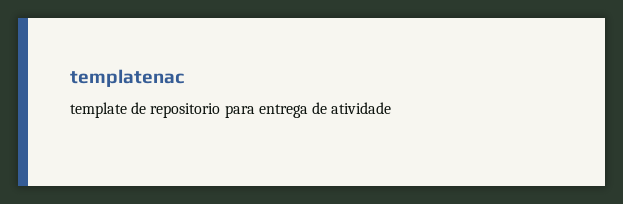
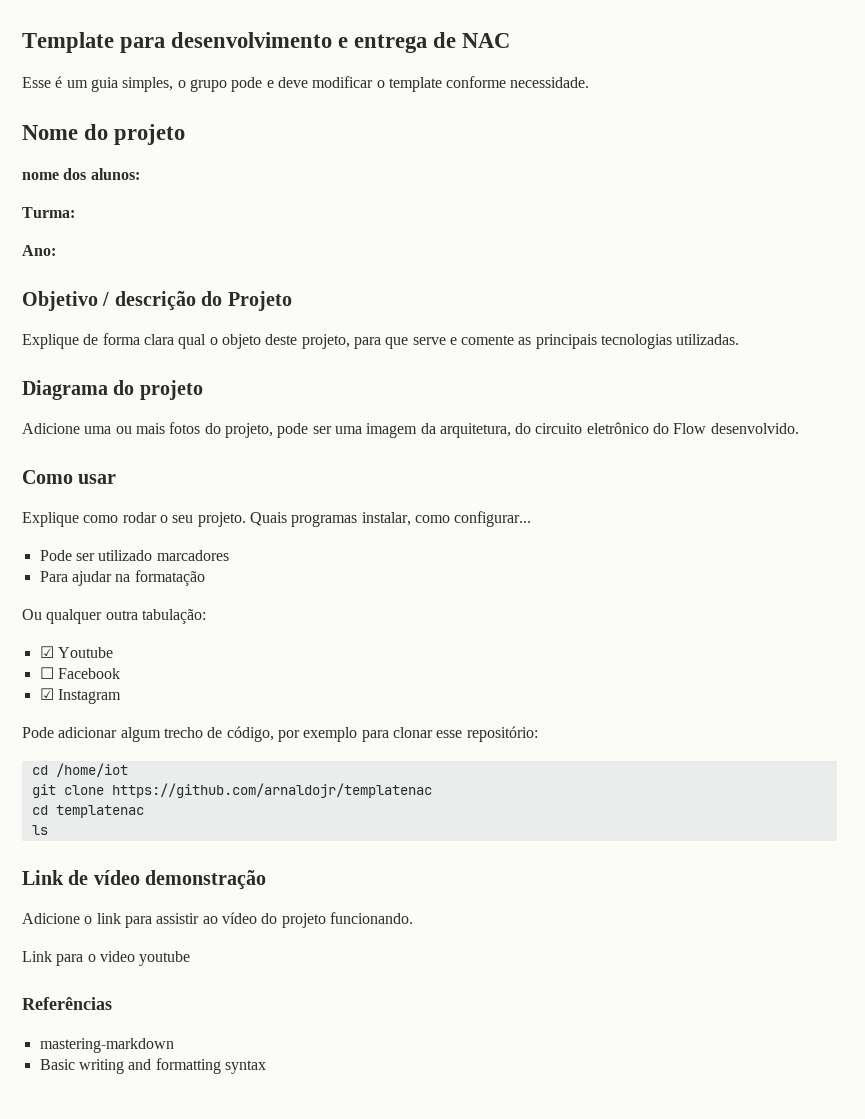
- templatenac
- template de repositorio para entrega de atividade
+ Template para desenvolvimento e entrega de NAC
+ Esse é um guia simples, o grupo pode e deve modificar o template conforme necessidade.
+ Nome do projeto
+ nome dos alunos:
+ Turma:
+ Ano:
+ Objetivo / descrição do Projeto
+ Explique de forma clara qual o objeto deste projeto, para que serve e comente as principais tecnologias utilizadas.
+ Diagrama do projeto
+ Adicione uma ou mais fotos do projeto, pode ser uma imagem da arquitetura, do circuito eletrônico do Flow desenvolvido.
+ Como usar
+ Explique como rodar o seu projeto. Quais programas instalar, como configurar...
+ Pode ser utilizado marcadores
+ Para ajudar na formatação
+ Ou qualquer outra tabulação:
+ ☑ Youtube
+ ☐ Facebook
+ ☑ Instagram
+ Pode adicionar algum trecho de código, por exemplo para clonar esse repositório:
+ cd /home/iot
+ git clone https://github.com/arnaldojr/templatenac
+ cd templatenac
+ ls
+ Link de vídeo demonstração
+ Adicione o link para assistir ao vídeo do projeto funcionando.
+ Link para o video youtube
+ Referências
+ mastering-markdown
+ Basic writing and formatting syntax

